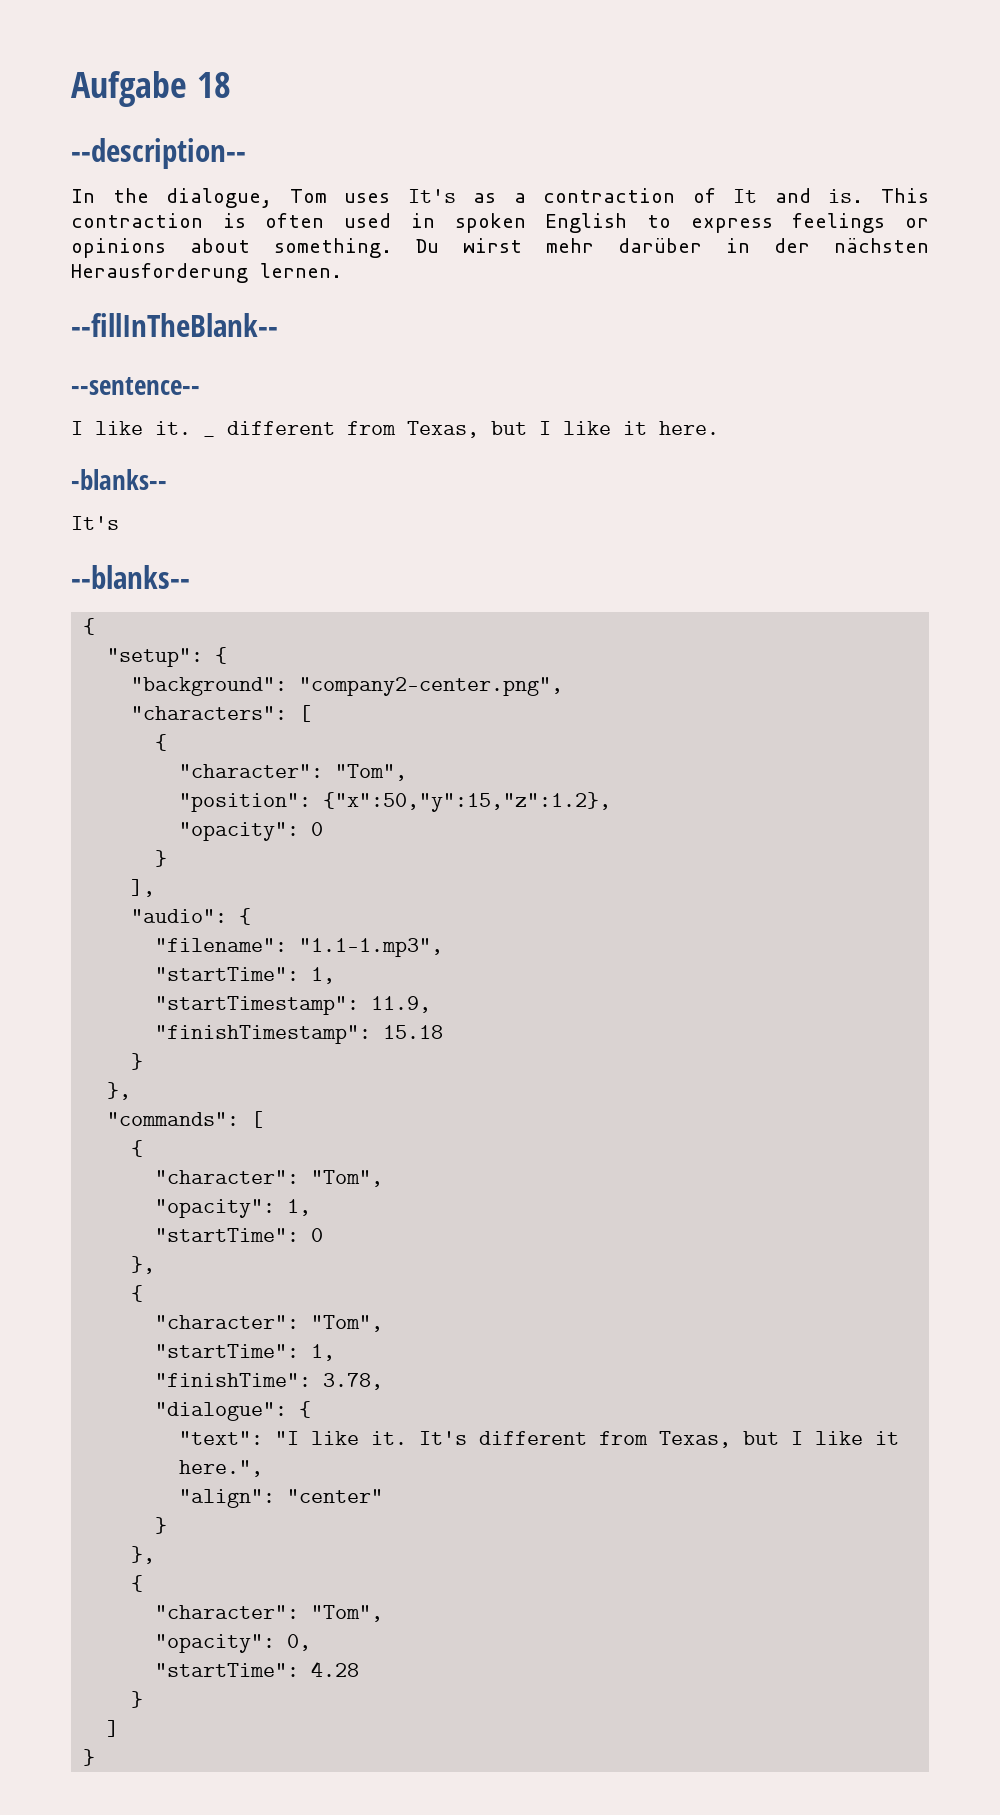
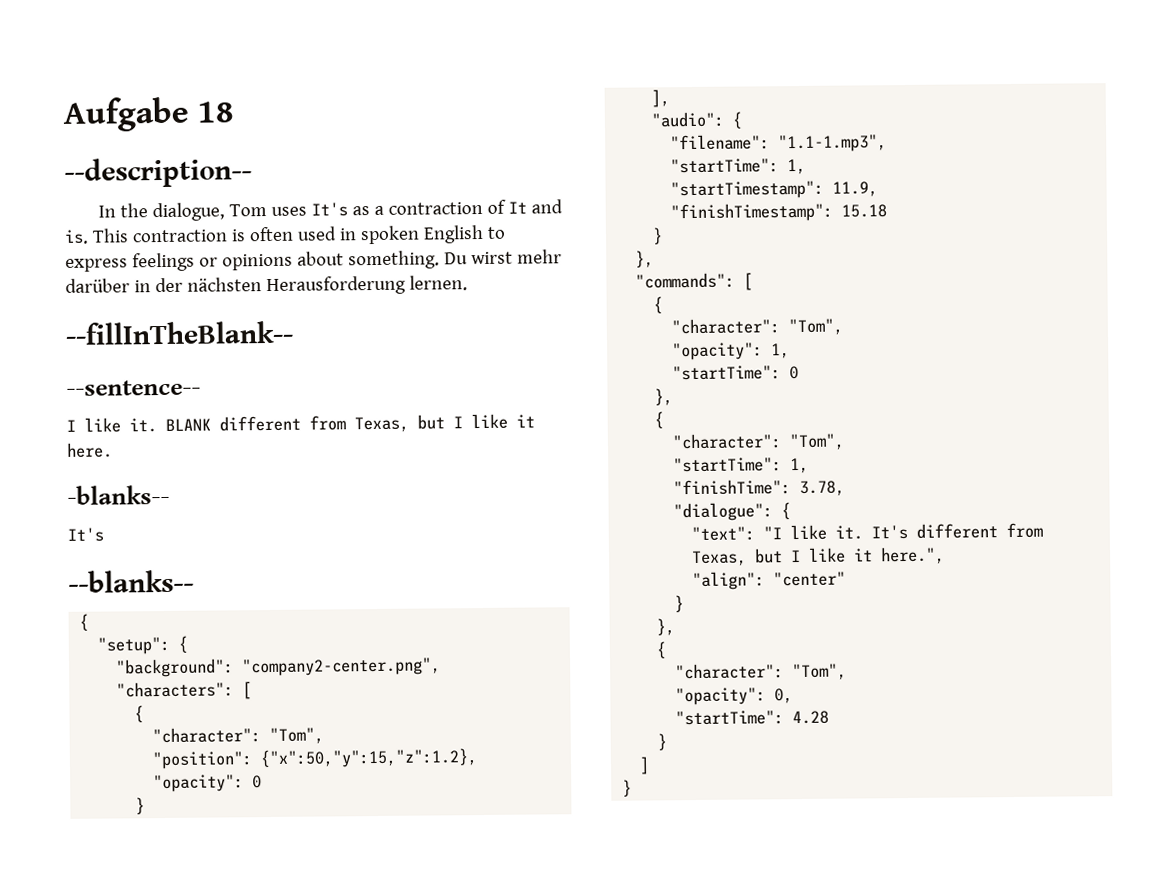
- _ different from Texas, but I like it here.
+ BLANK different from Texas, but I like it here.

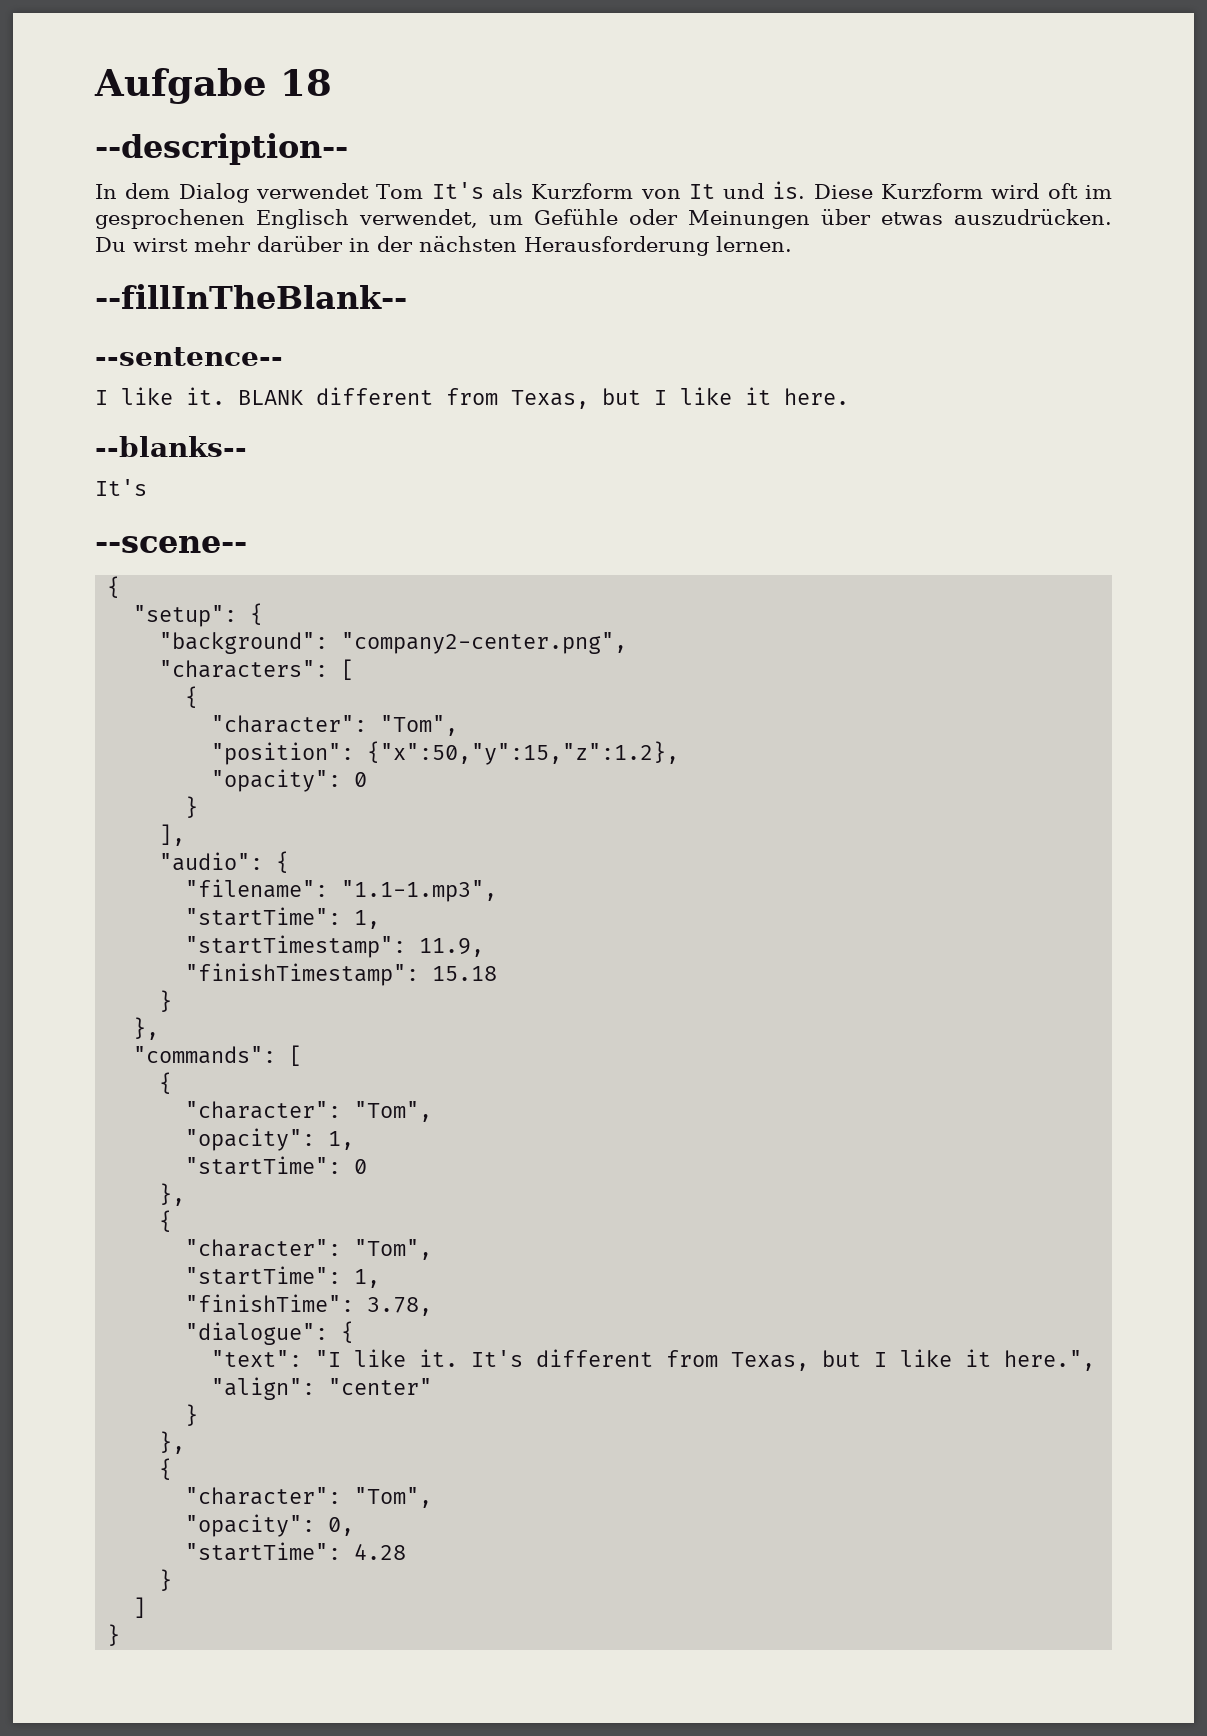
- In the dialogue, Tom uses It's as a contraction of It and is. This contraction is often used in spoken English to express feelings or opinions about something.
+ In dem Dialog verwendet Tom It's als Kurzform von It und is. Diese Kurzform wird oft im gesprochenen Englisch verwendet, um Gefühle oder Meinungen über etwas auszudrücken.
- -blanks--
+ --blanks--
- --blanks--
+ --scene--

